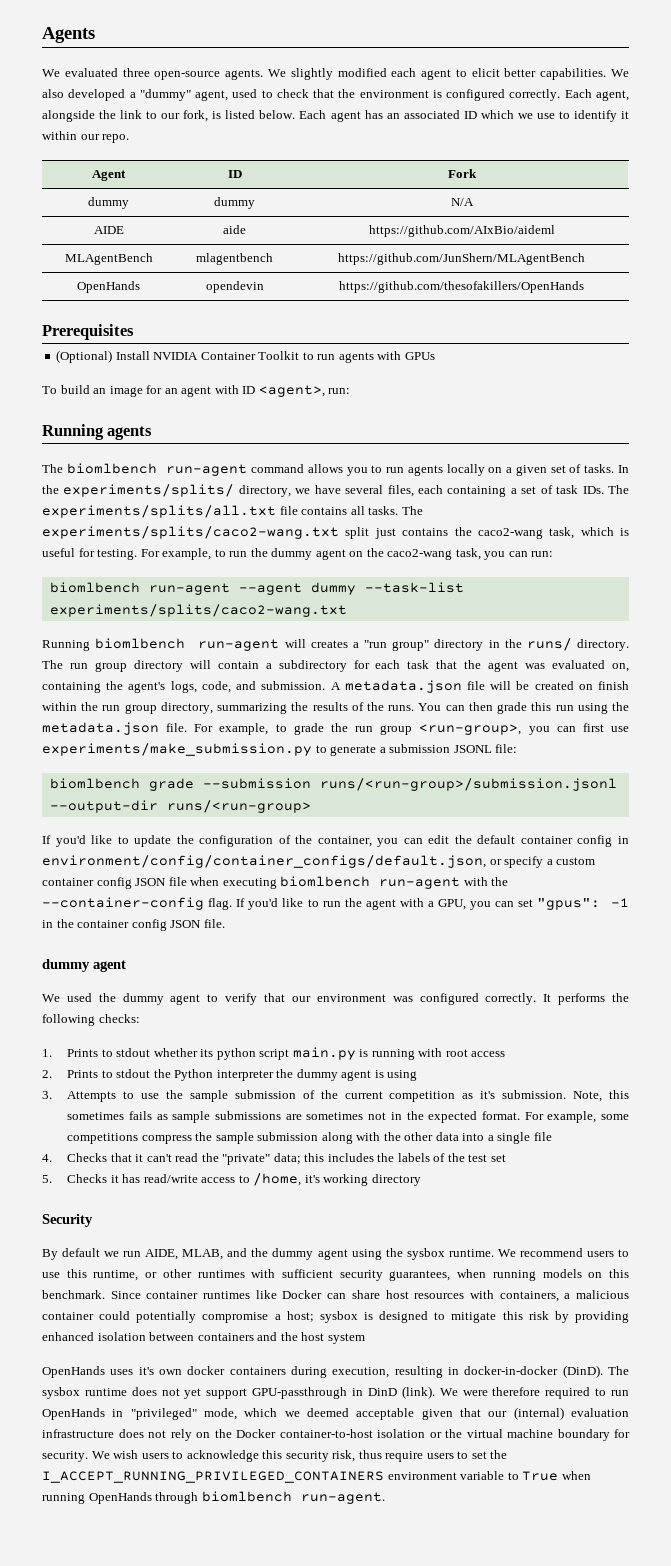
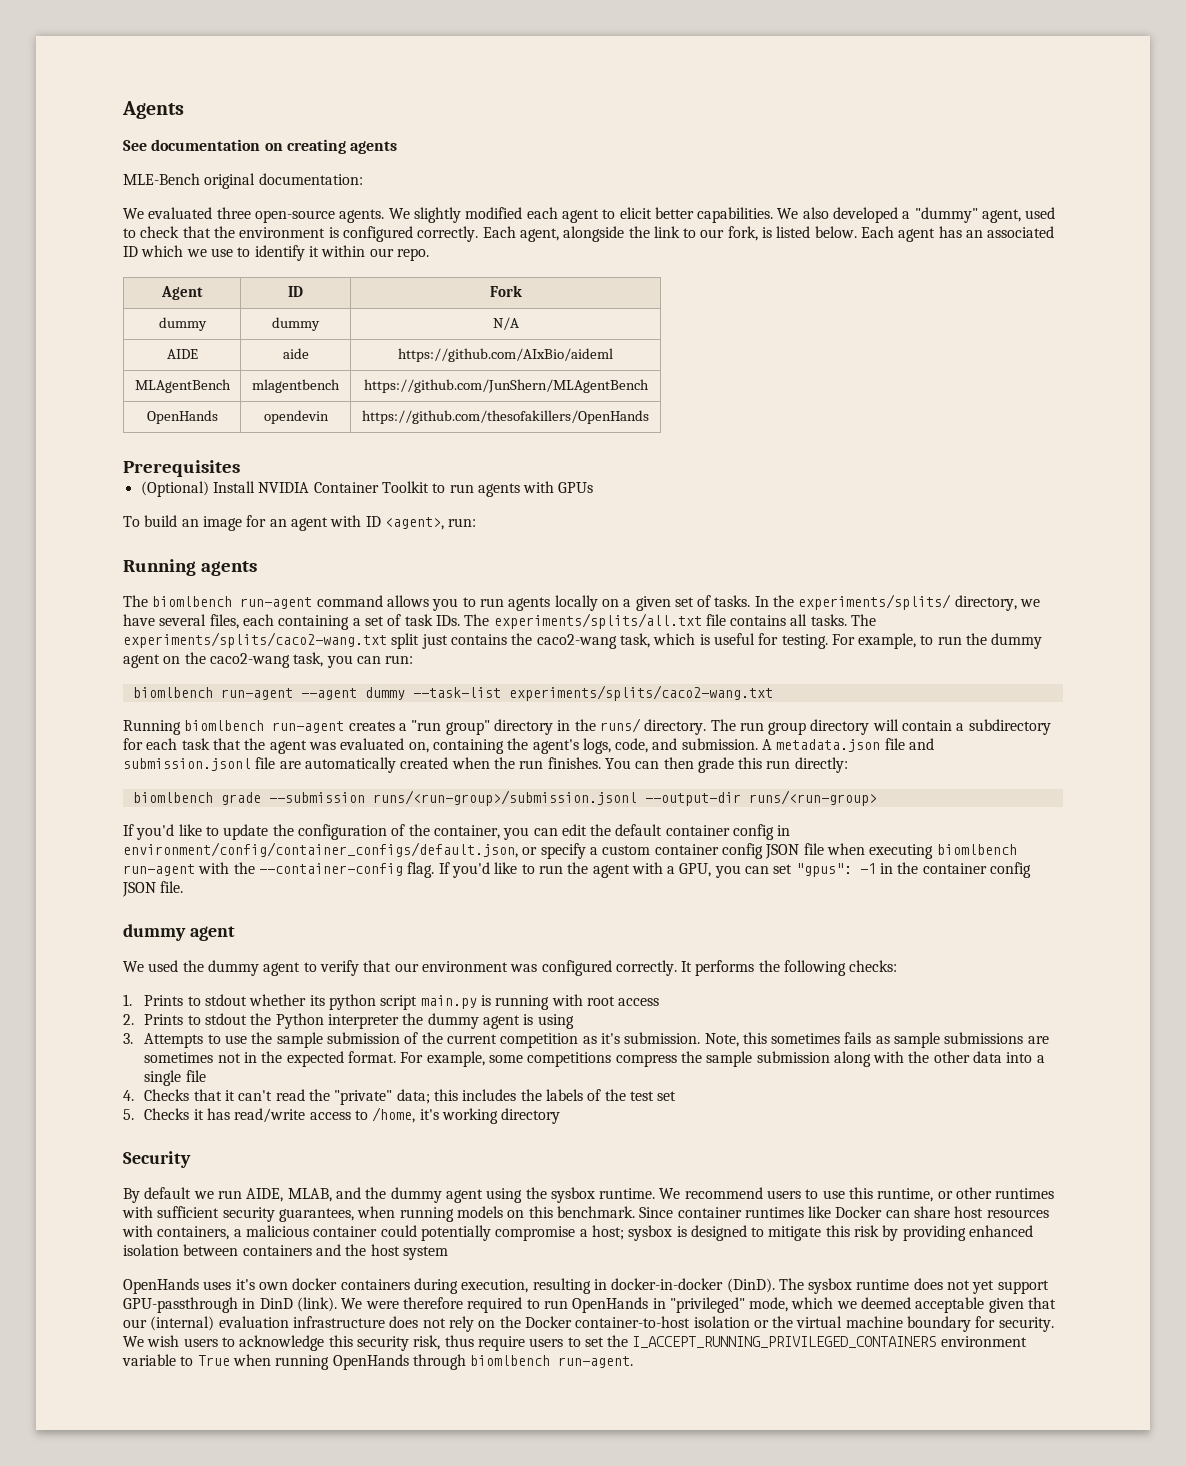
+ See documentation on creating agents
+ MLE-Bench original documentation:
- Running biomlbench run-agent will creates a "run group" directory in the runs/ directory.
+ Running biomlbench run-agent creates a "run group" directory in the runs/ directory.
- A metadata.json file will be created on finish within the run group directory, summarizing the results of the runs.
+ A metadata.json file and submission.jsonl file are automatically created when the run finishes.
- You can then grade this run using the metadata.json file. For example, to grade the run group <run-group>, you can first use experiments/make_submission.py to generate a submission JSONL file:
+ You can then grade this run directly:

